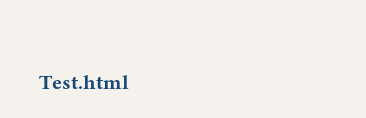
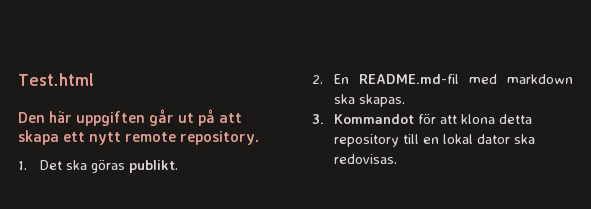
+ Den här uppgiften går ut på att skapa ett nytt remote repository.
+ 1. Det ska göras publikt.
+ 2. En README.md-fil med markdown ska skapas.
+ 3. Kommandot för att klona detta repository till en lokal dator ska redovisas.

